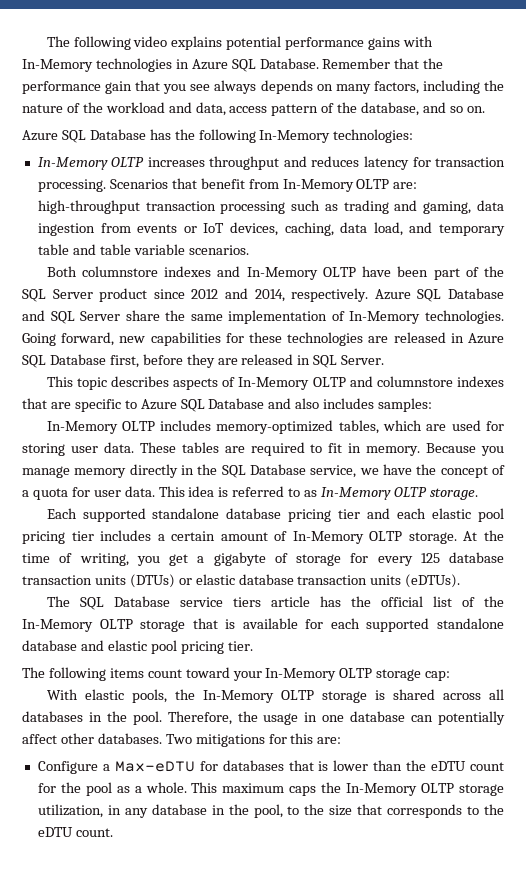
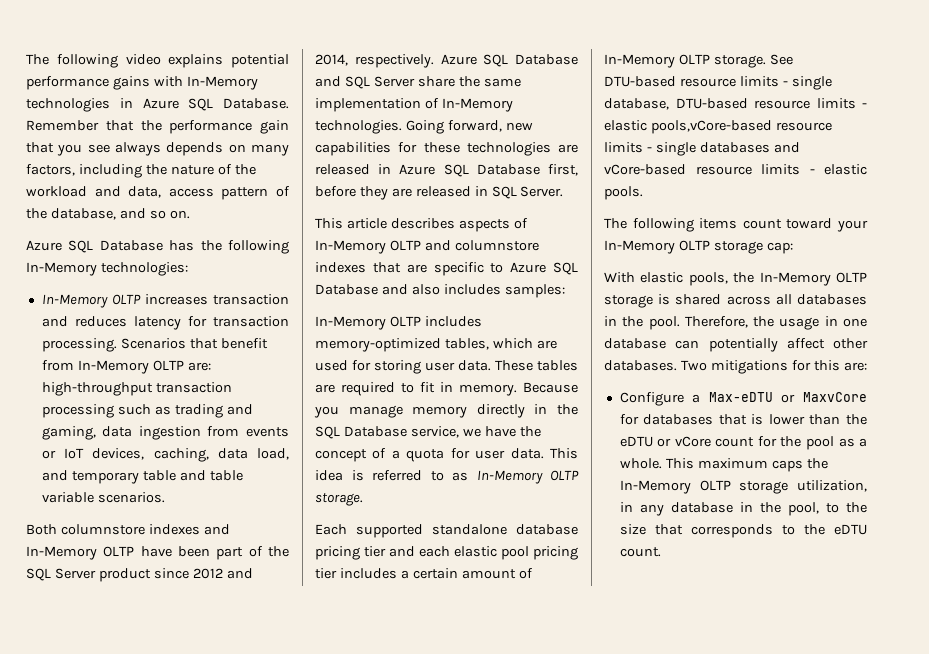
- In-Memory OLTP increases throughput and reduces latency for transaction processing.
+ In-Memory OLTP increases transaction and reduces latency for transaction processing.
- This topic describes aspects of In-Memory OLTP and columnstore indexes that are specific to Azure SQL Database and also includes samples:
+ This article describes aspects of In-Memory OLTP and columnstore indexes that are specific to Azure SQL Database and also includes samples:
- At the time of writing, you get a gigabyte of storage for every 125 database transaction units (DTUs) or elastic database transaction units (eDTUs).
- The SQL Database service tiers article has the official list of the In-Memory OLTP storage that is available for each supported standalone database and elastic pool pricing tier.
+ See DTU-based resource limits - single database, DTU-based resource limits - elastic pools,vCore-based resource limits - single databases and vCore-based resource limits - elastic pools.
- Configure a Max-eDTU for databases that is lower than the eDTU count for the pool as a whole.
+ Configure a Max-eDTU or MaxvCore for databases that is lower than the eDTU or vCore count for the pool as a whole.

